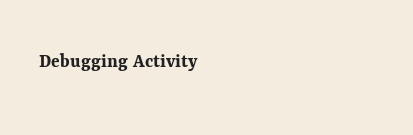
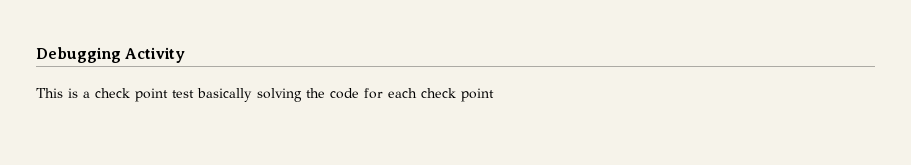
+ This is a check point test basically solving the code for each check point

